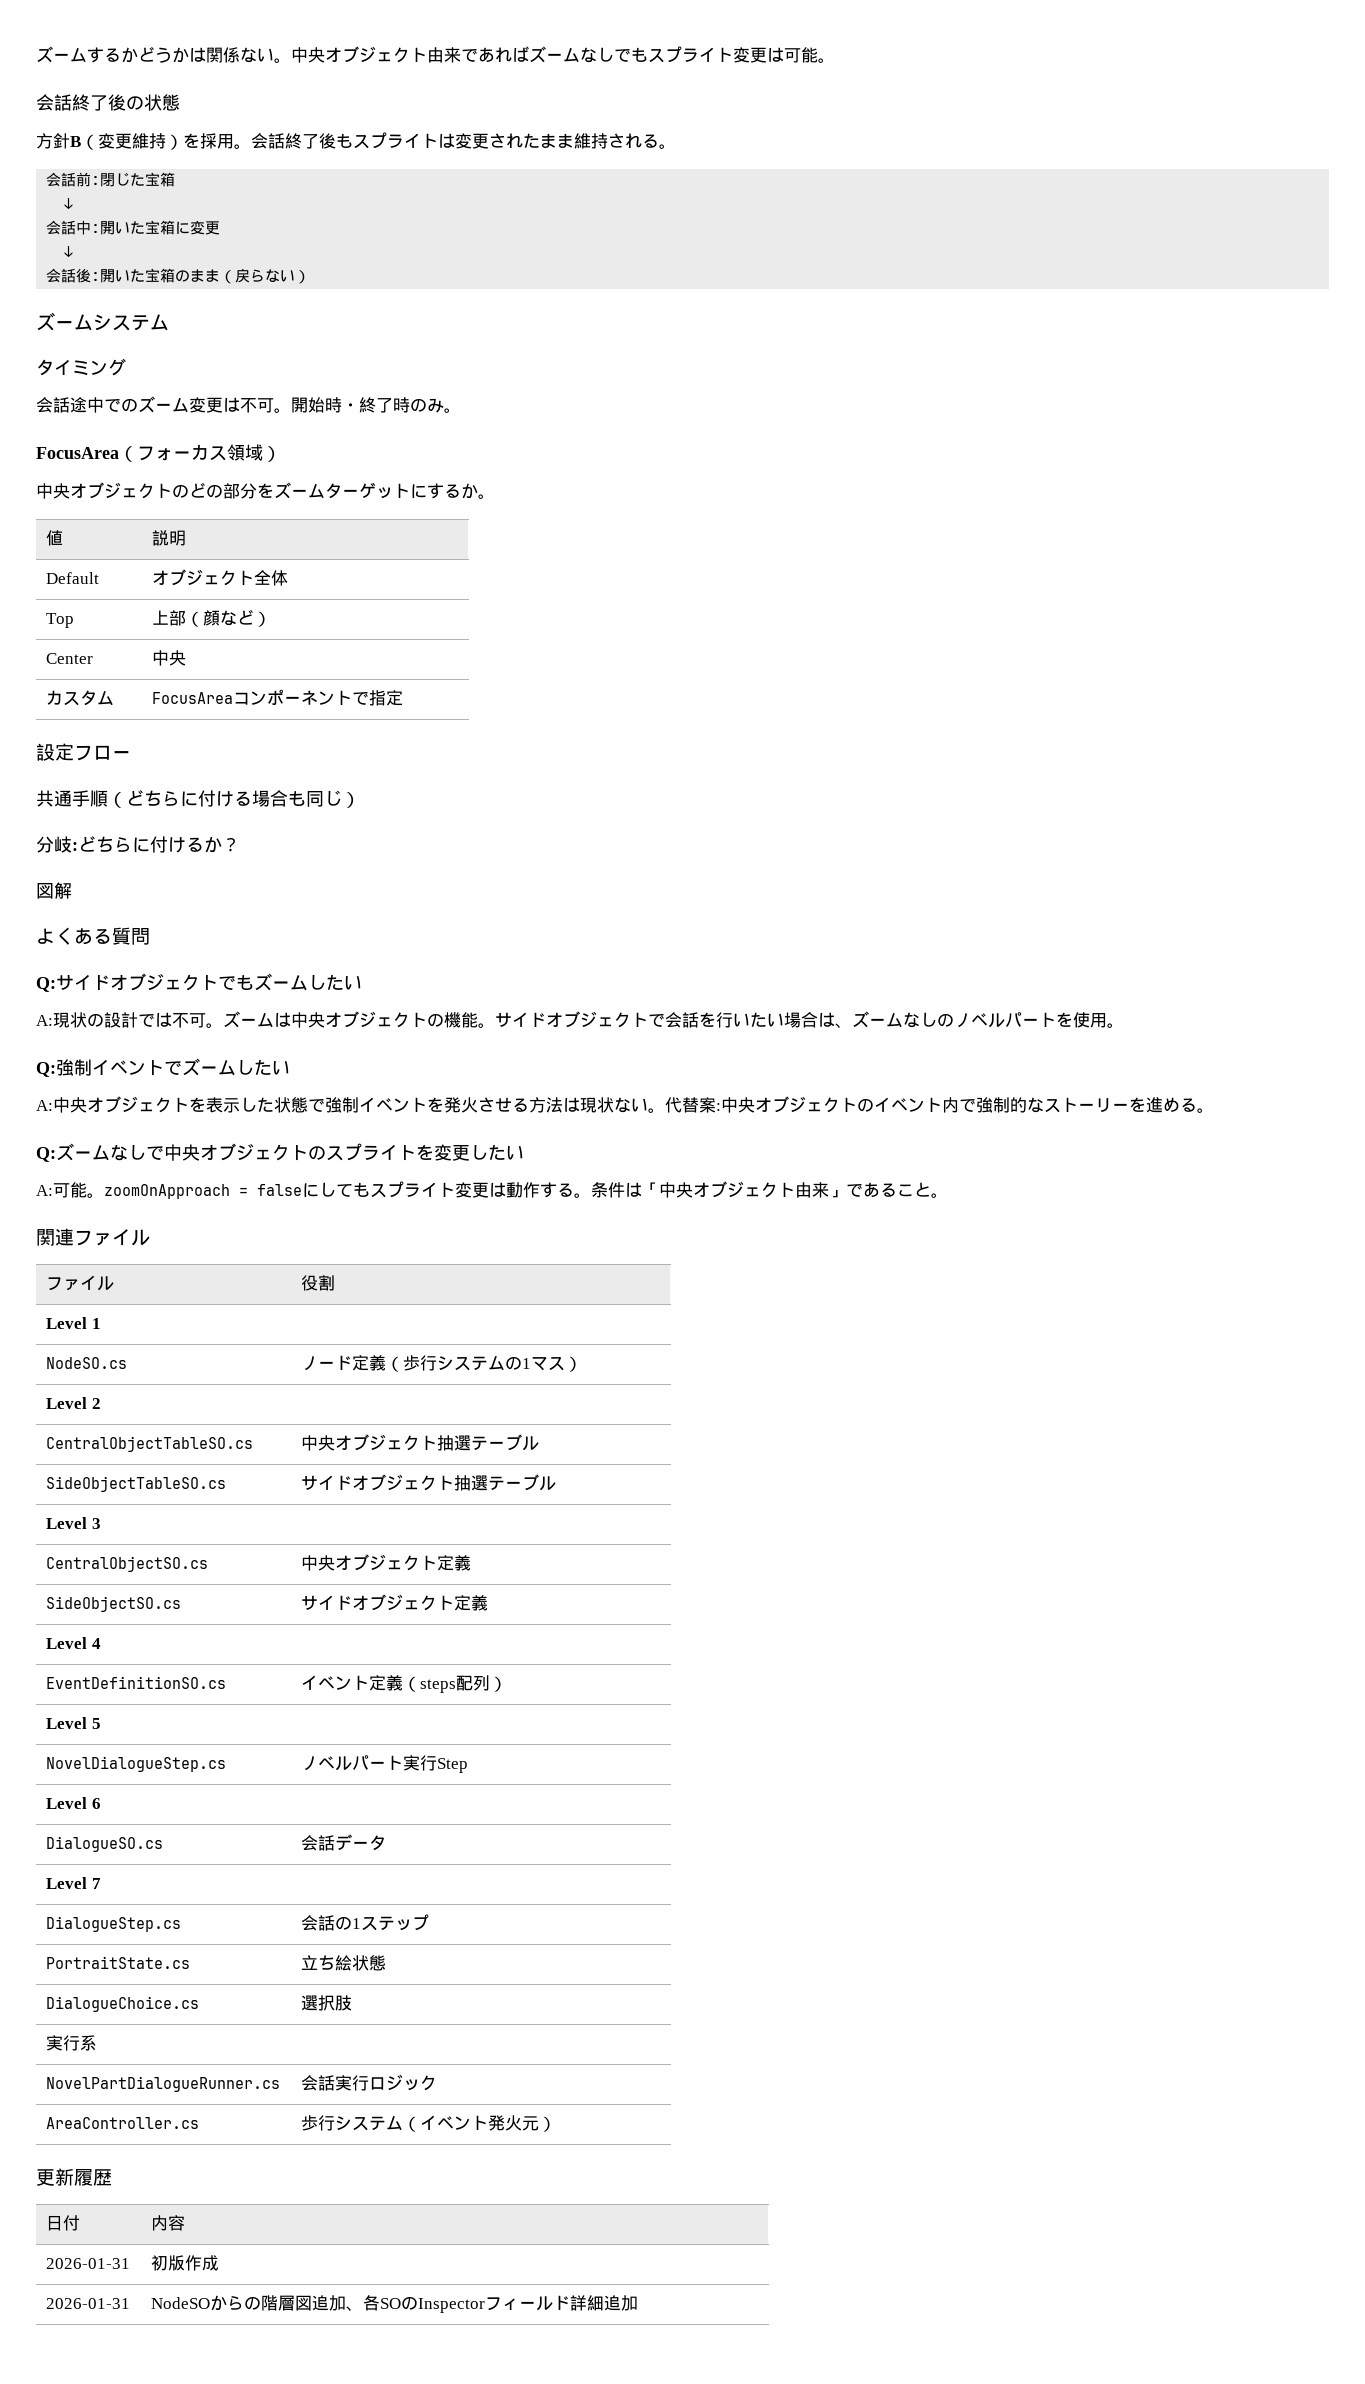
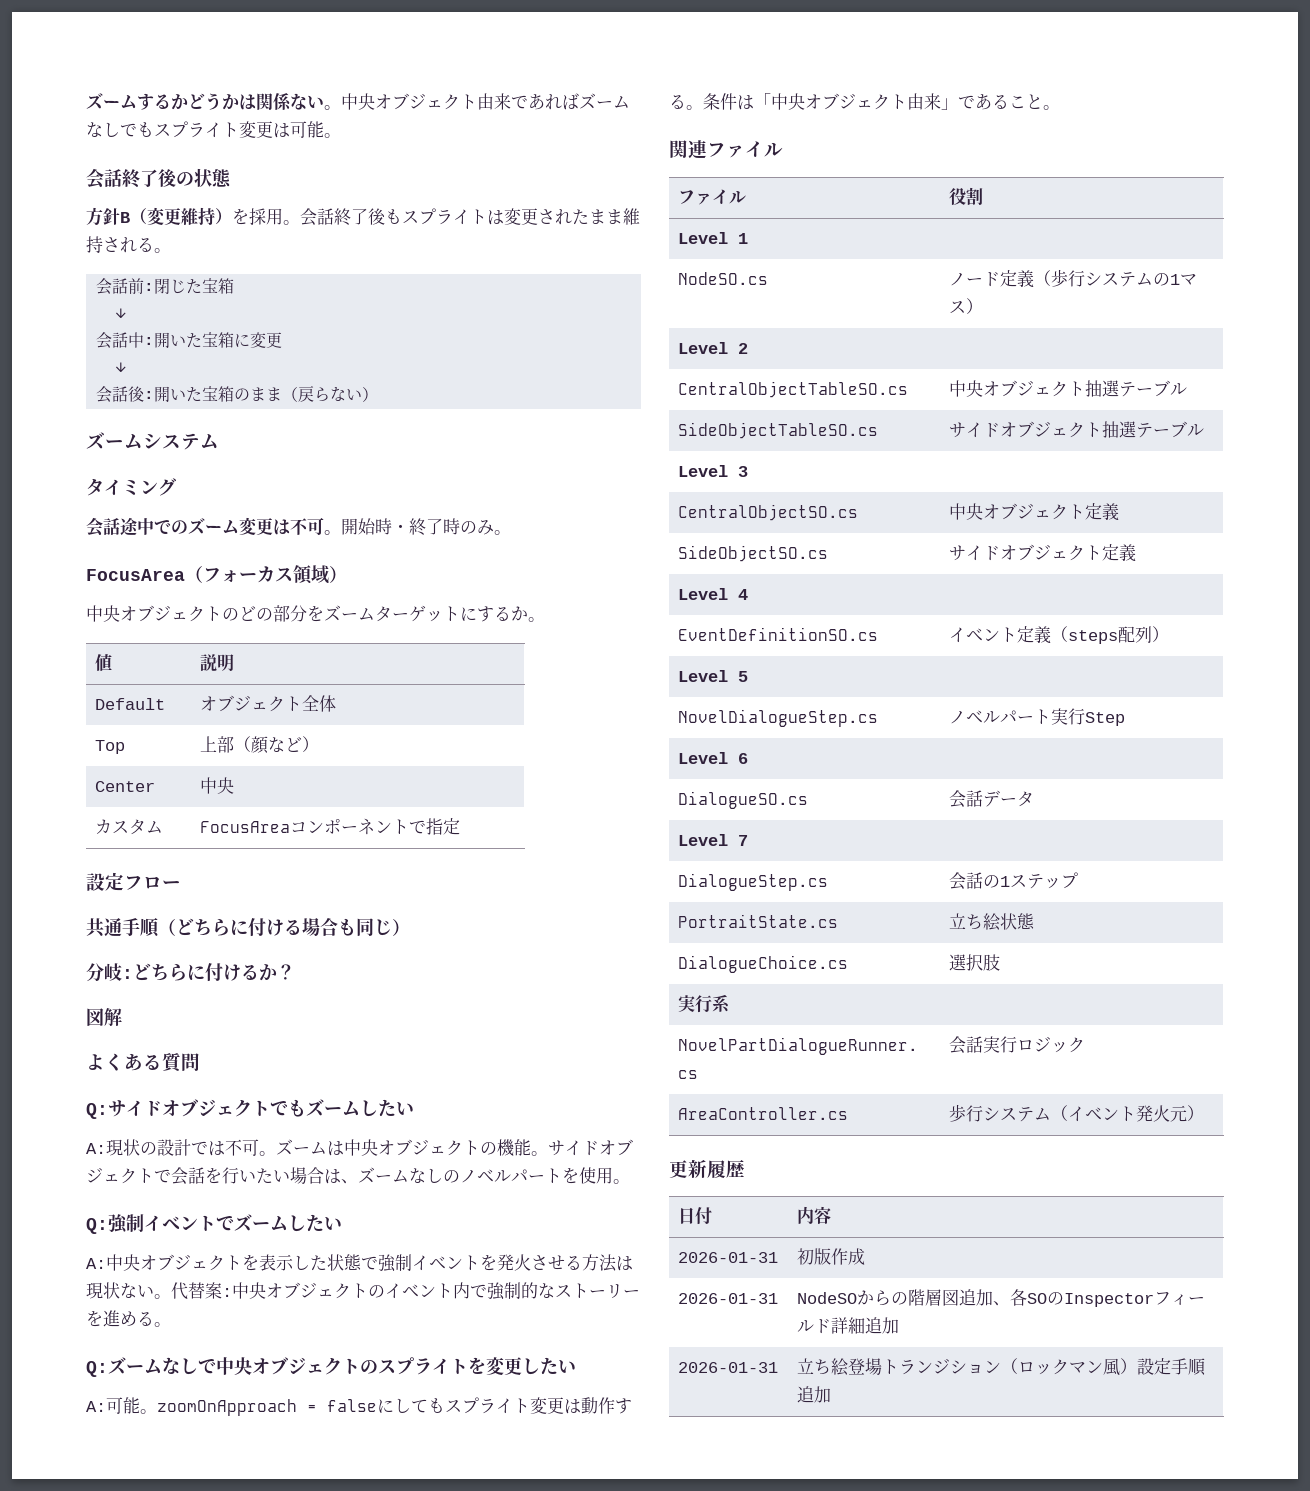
+ 2026-01-31 | 立ち絵登場トランジション（ロックマン風）設定手順追加

